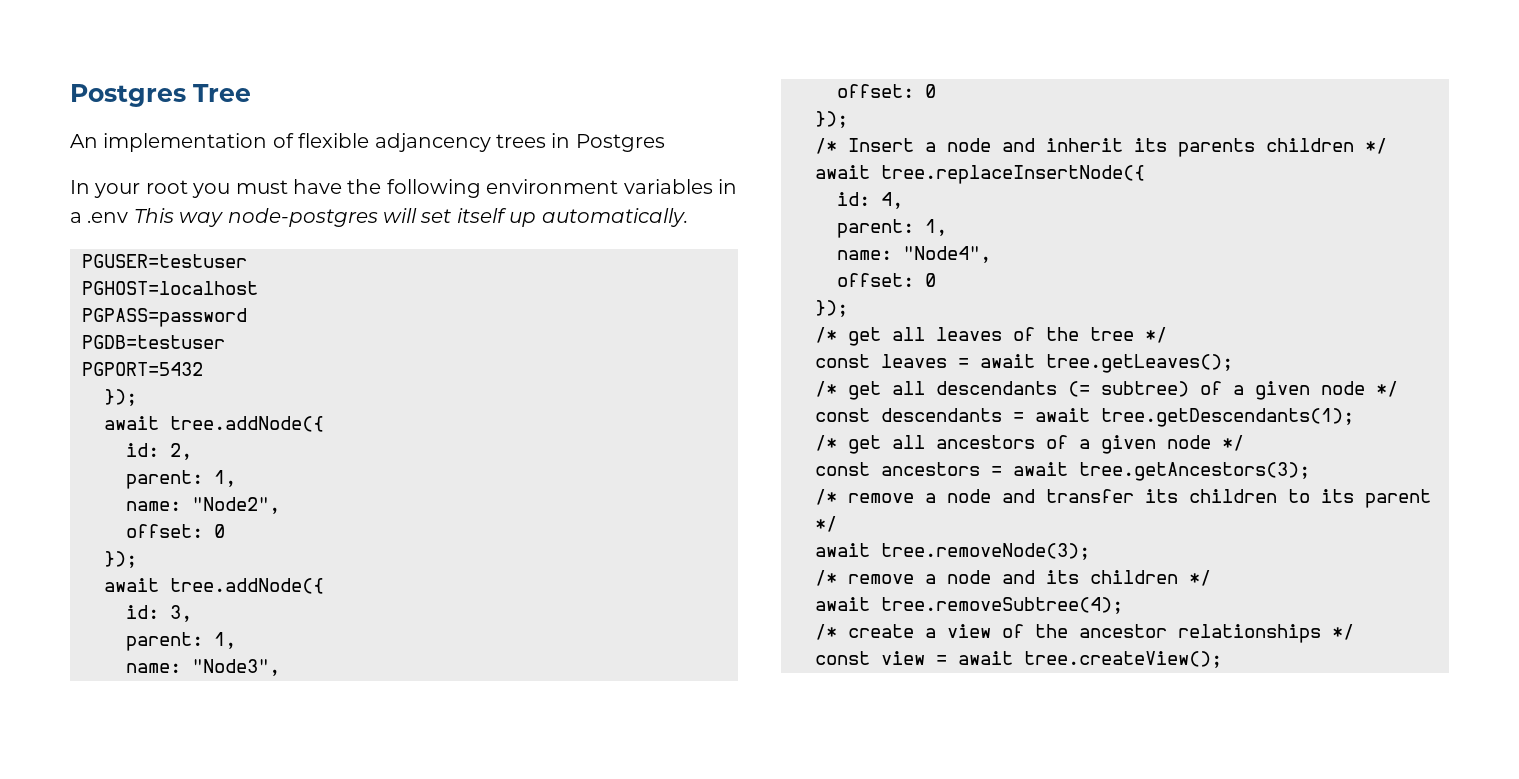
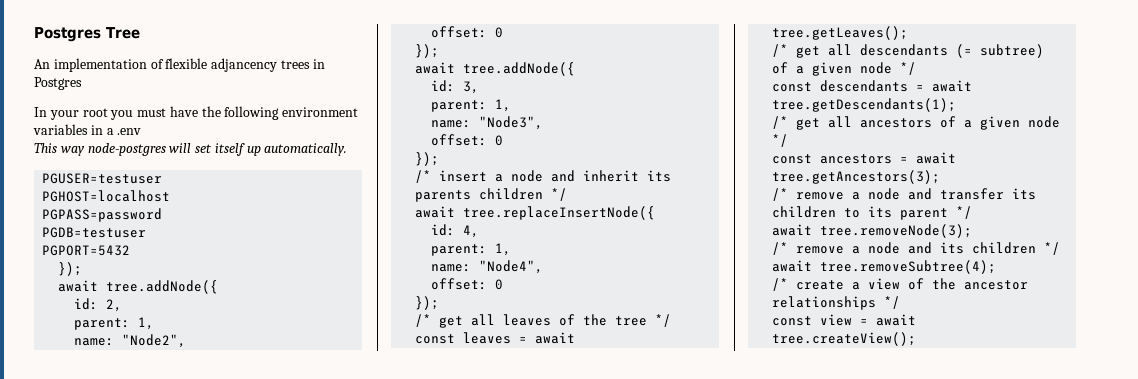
- In your root you must have the following environment variables in a .env This way node-postgres will set itself up automatically.
+ In your root you must have the following environment variables in a .env
+ This way node-postgres will set itself up automatically.
- /* Insert a node and inherit its parents children */
+ /* insert a node and inherit its parents children */

